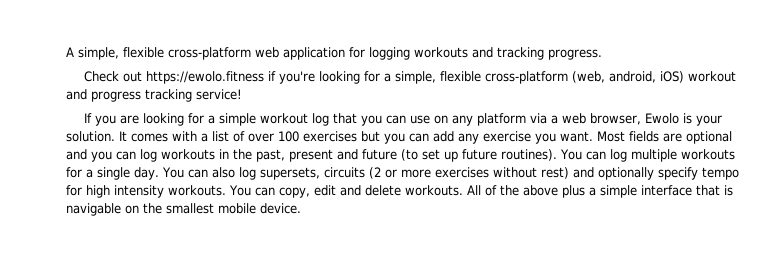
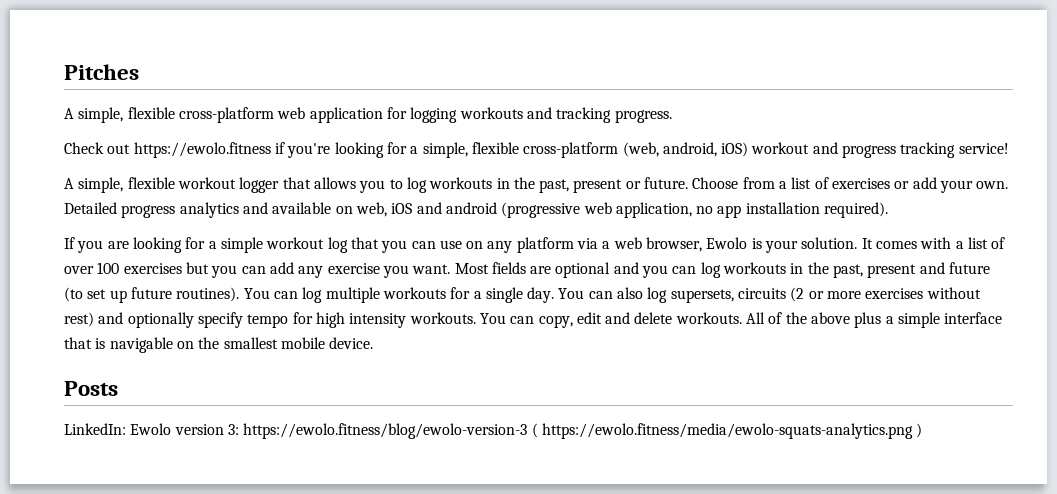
+ Pitches
+ A simple, flexible workout logger that allows you to log workouts in the past, present or future. Choose from a list of exercises or add your own. Detailed progress analytics and available on web, iOS and android (progressive web application, no app installation required).
+ Posts
+ LinkedIn: Ewolo version 3: https://ewolo.fitness/blog/ewolo-version-3 ( https://ewolo.fitness/media/ewolo-squats-analytics.png )

